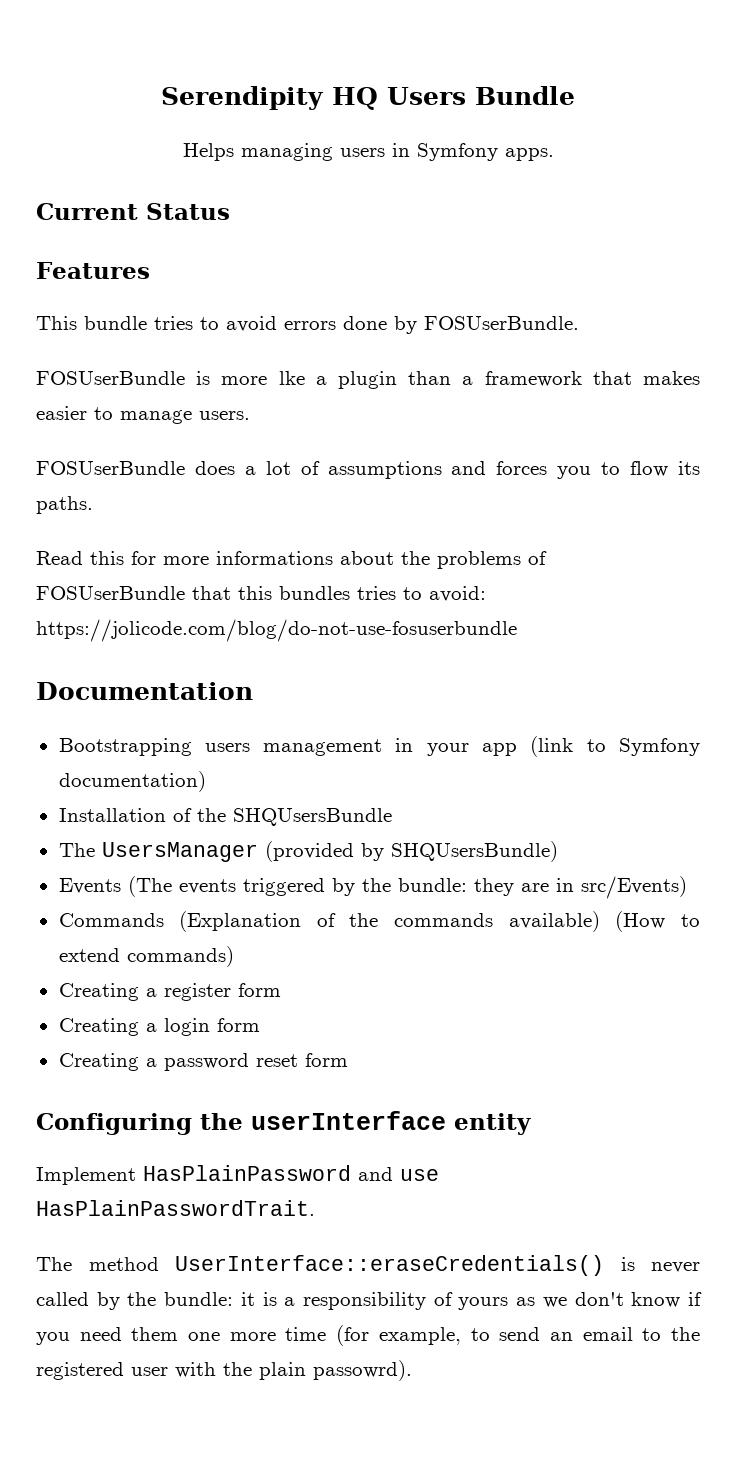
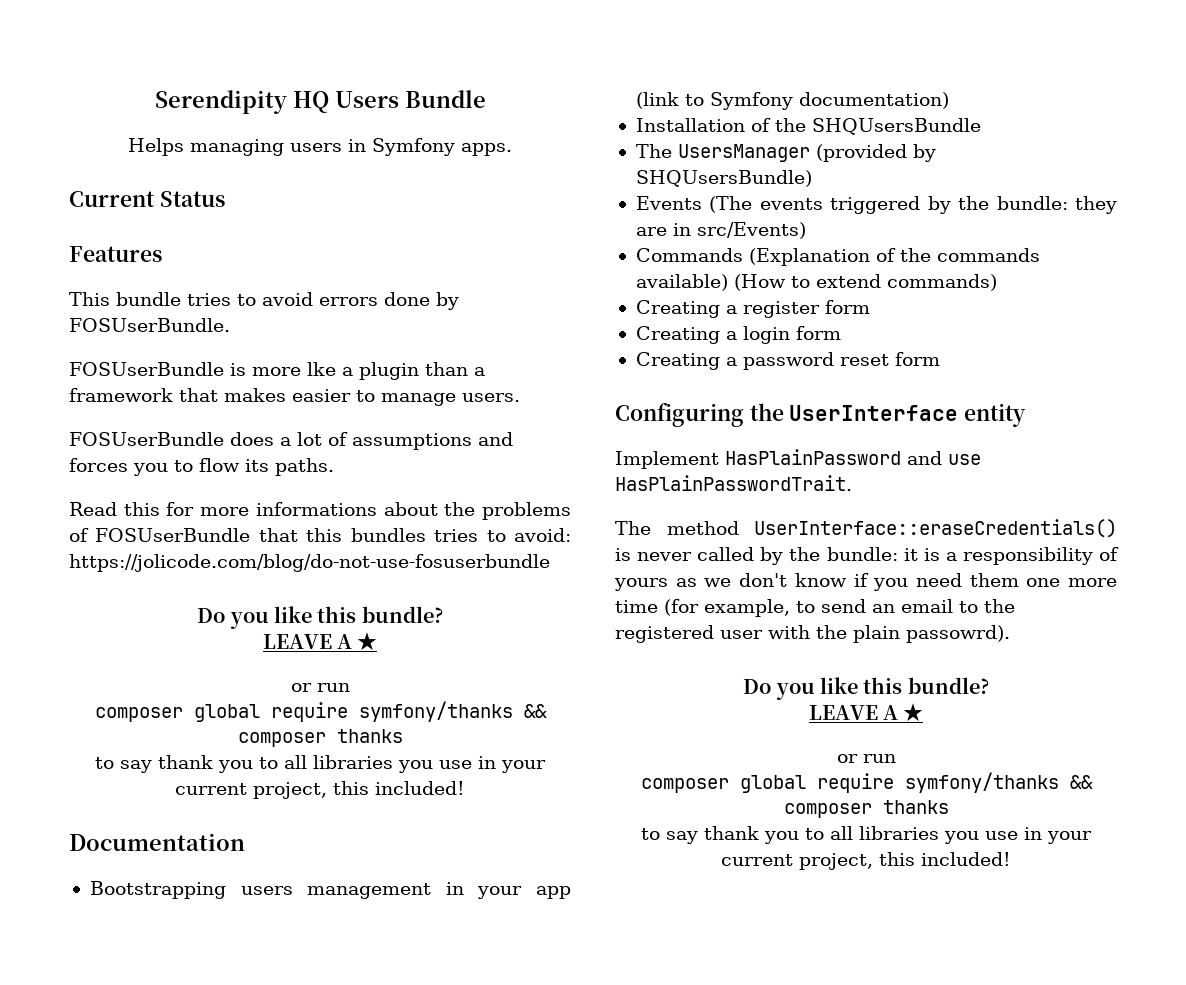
  Read this for more informations about the problems of FOSUserBundle that this bundles tries to avoid: https://jolicode.com/blog/do-not-use-fosuserbundle
+ Do you like this bundle?
+ LEAVE A ★
+ or run
+ composer global require symfony/thanks && composer thanks
+ to say thank you to all libraries you use in your current project, this included!
- Configuring the userInterface entity
+ Configuring the UserInterface entity
  The method UserInterface::eraseCredentials() is never called by the bundle: it is a responsibility of yours as we don't know if you need them one more time (for example, to send an email to the registered user with the plain passowrd).
+ Do you like this bundle?
+ LEAVE A ★
+ or run
+ composer global require symfony/thanks && composer thanks
+ to say thank you to all libraries you use in your current project, this included!

